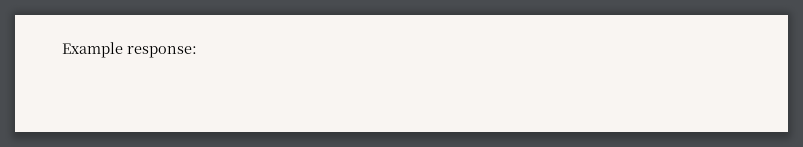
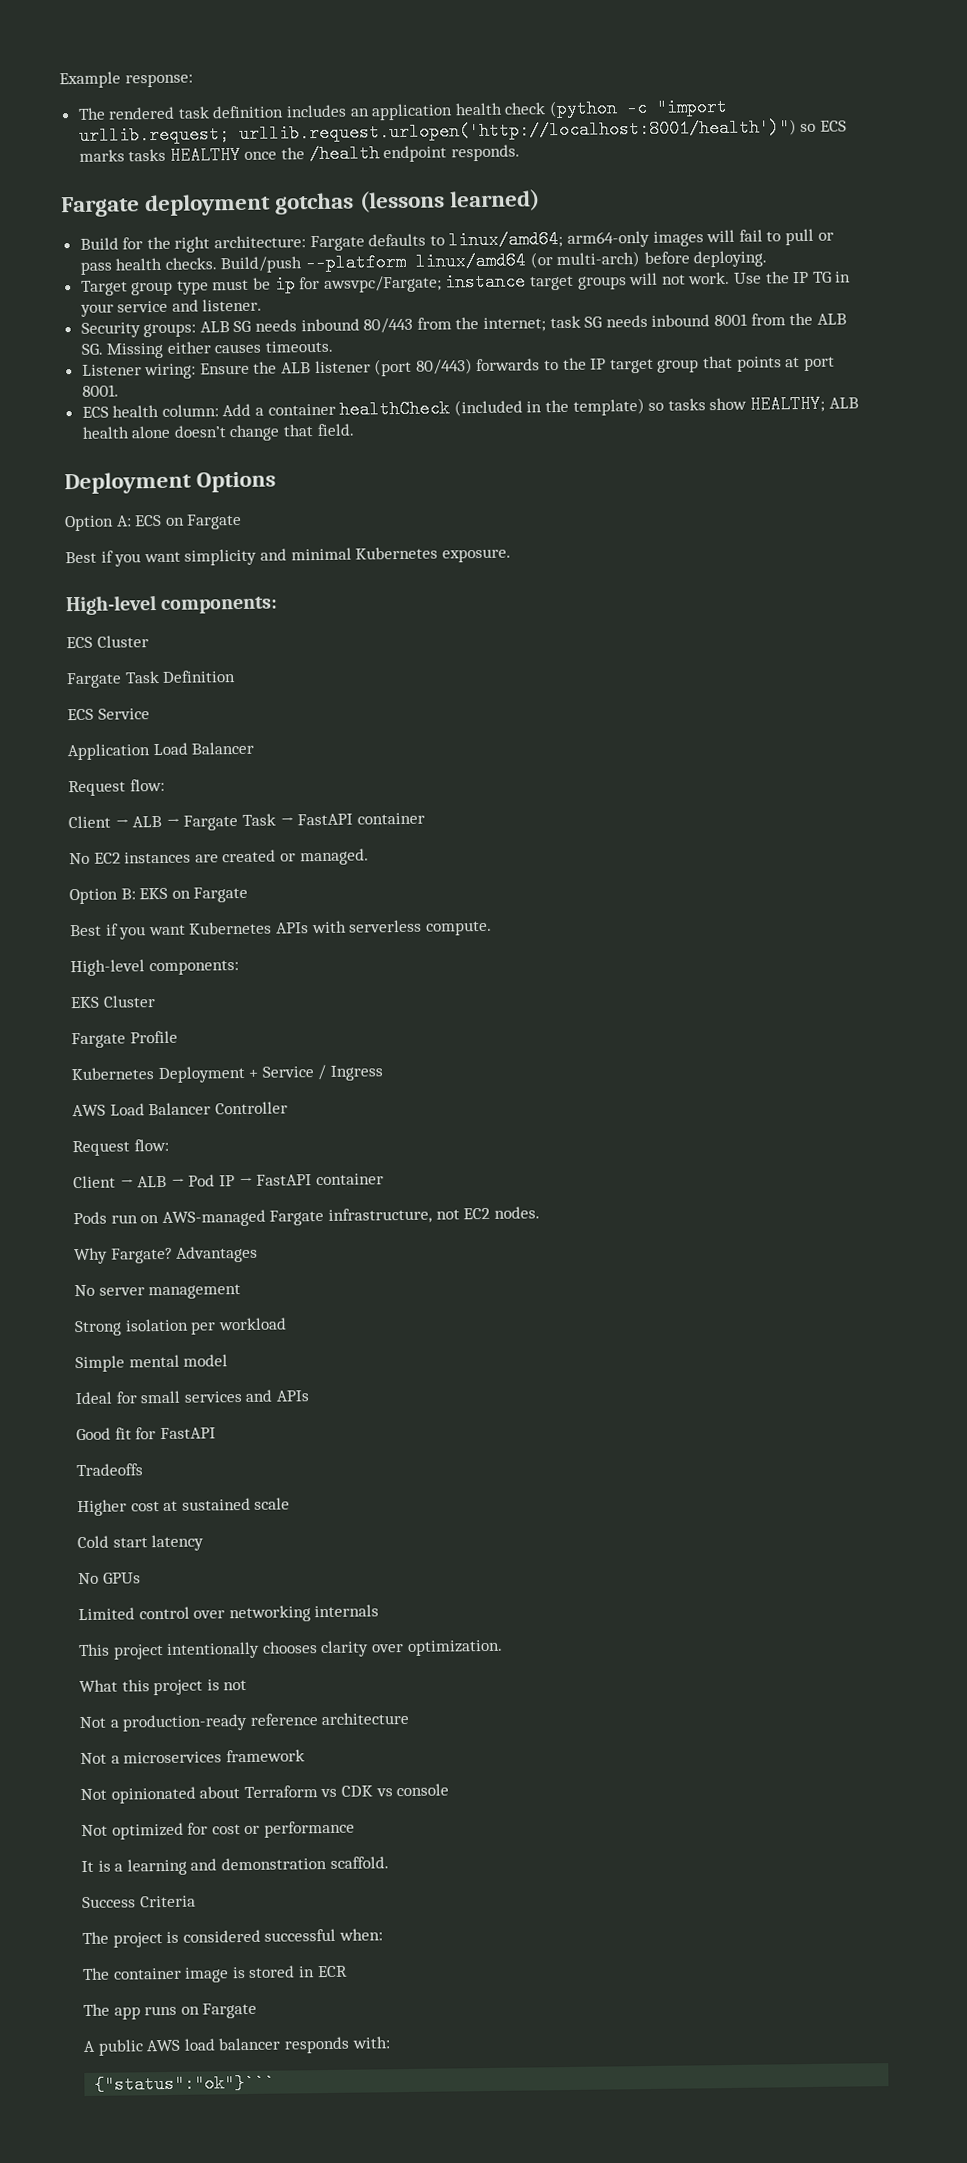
+ The rendered task definition includes an application health check (python -c "import urllib.request; urllib.request.urlopen('http://localhost:8001/health')") so ECS marks tasks HEALTHY once the /health endpoint responds.
+ Fargate deployment gotchas (lessons learned)
+ Build for the right architecture: Fargate defaults to linux/amd64; arm64-only images will fail to pull or pass health checks. Build/push --platform linux/amd64 (or multi-arch) before deploying.
+ Target group type must be ip for awsvpc/Fargate; instance target groups will not work. Use the IP TG in your service and listener.
+ Security groups: ALB SG needs inbound 80/443 from the internet; task SG needs inbound 8001 from the ALB SG. Missing either causes timeouts.
+ Listener wiring: Ensure the ALB listener (port 80/443) forwards to the IP target group that points at port 8001.
+ ECS health column: Add a container healthCheck (included in the template) so tasks show HEALTHY; ALB health alone doesn’t change that field.
+ Deployment Options
+ Option A: ECS on Fargate
+ Best if you want simplicity and minimal Kubernetes exposure.
+ High-level components:
+ ECS Cluster
+ Fargate Task Definition
+ ECS Service
+ Application Load Balancer
+ Request flow:
+ Client → ALB → Fargate Task → FastAPI container
+ No EC2 instances are created or managed.
+ Option B: EKS on Fargate
+ Best if you want Kubernetes APIs with serverless compute.
+ High-level components:
+ EKS Cluster
+ Fargate Profile
+ Kubernetes Deployment + Service / Ingress
+ AWS Load Balancer Controller
+ Request flow:
+ Client → ALB → Pod IP → FastAPI container
+ Pods run on AWS-managed Fargate infrastructure, not EC2 nodes.
+ Why Fargate? Advantages
+ No server management
+ Strong isolation per workload
+ Simple mental model
+ Ideal for small services and APIs
+ Good fit for FastAPI
+ Tradeoffs
+ Higher cost at sustained scale
+ Cold start latency
+ No GPUs
+ Limited control over networking internals
+ This project intentionally chooses clarity over optimization.
+ What this project is not
+ Not a production-ready reference architecture
+ Not a microservices framework
+ Not opinionated about Terraform vs CDK vs console
+ Not optimized for cost or performance
+ It is a learning and demonstration scaffold.
+ Success Criteria
+ The project is considered successful when:
+ The container image is stored in ECR
+ The app runs on Fargate
+ A public AWS load balancer responds with:
+ {"status":"ok"}```

